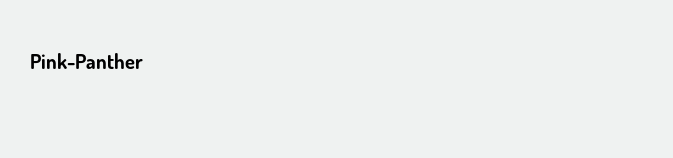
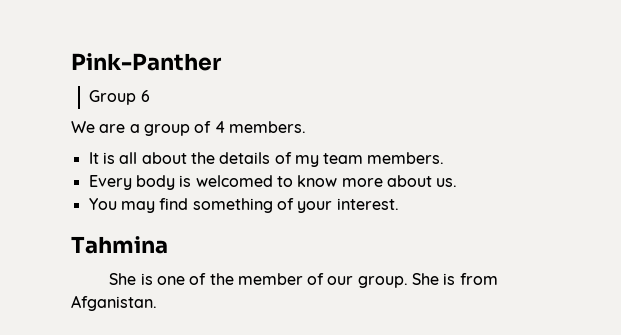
+ Group 6
+ We are a group of 4 members.
+ It is all about the details of my team members.
+ Every body is welcomed to know more about us.
+ You may find something of your interest.
+ Tahmina
+ She is one of the member of our group. She is from Afganistan.

